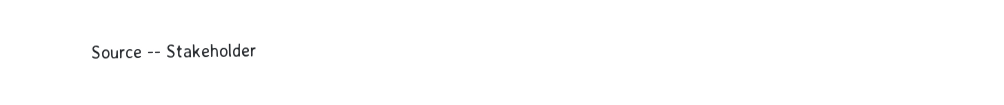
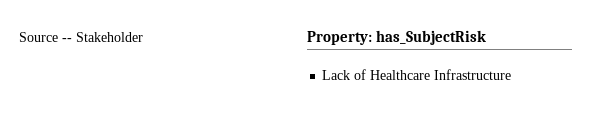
+ Property: has_SubjectRisk
+ Lack of Healthcare Infrastructure

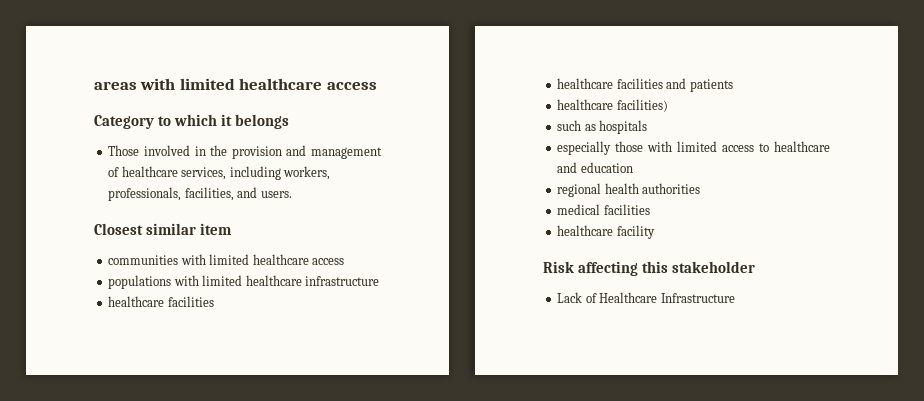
- Source -- Stakeholder
- Property: has_SubjectRisk
+ areas with limited healthcare access
+ Category to which it belongs
+ Those involved in the provision and management of healthcare services, including workers, professionals, facilities, and users.
+ Closest similar item
+ communities with limited healthcare access
+ populations with limited healthcare infrastructure
+ healthcare facilities
+ healthcare facilities and patients
+ healthcare facilities)
+ such as hospitals
+ especially those with limited access to healthcare and education
+ regional health authorities
+ medical facilities
+ healthcare facility
+ Risk affecting this stakeholder

